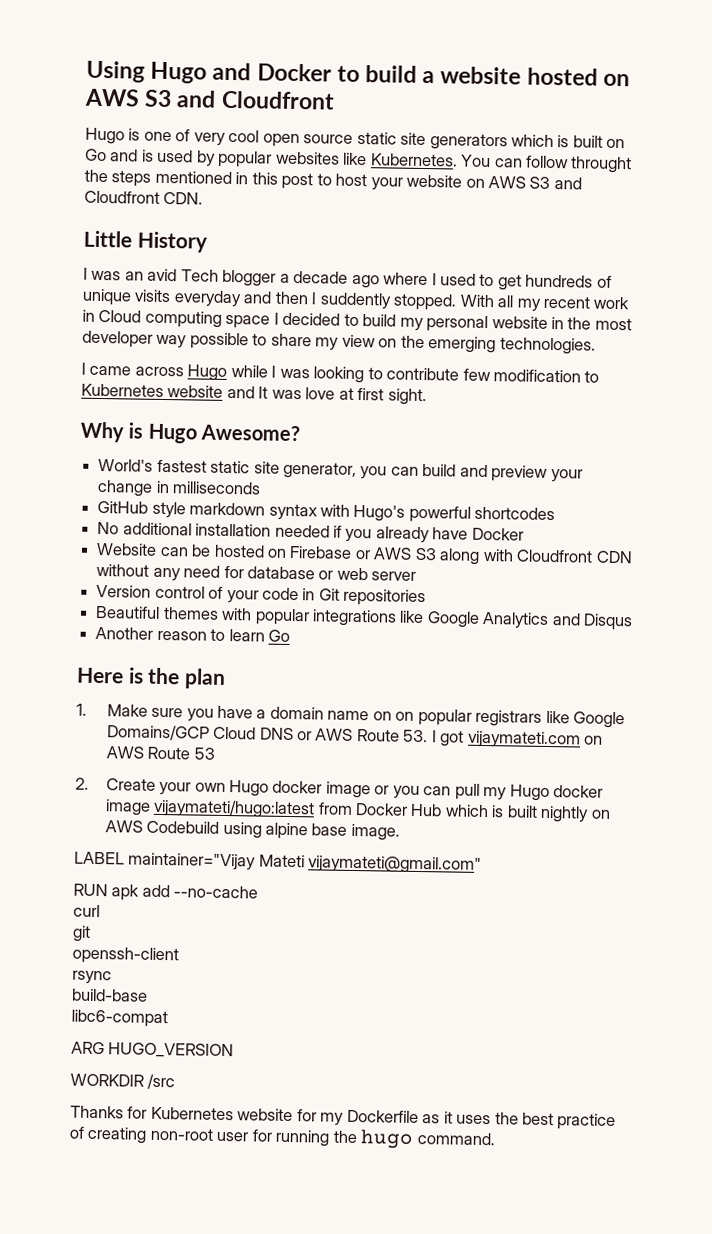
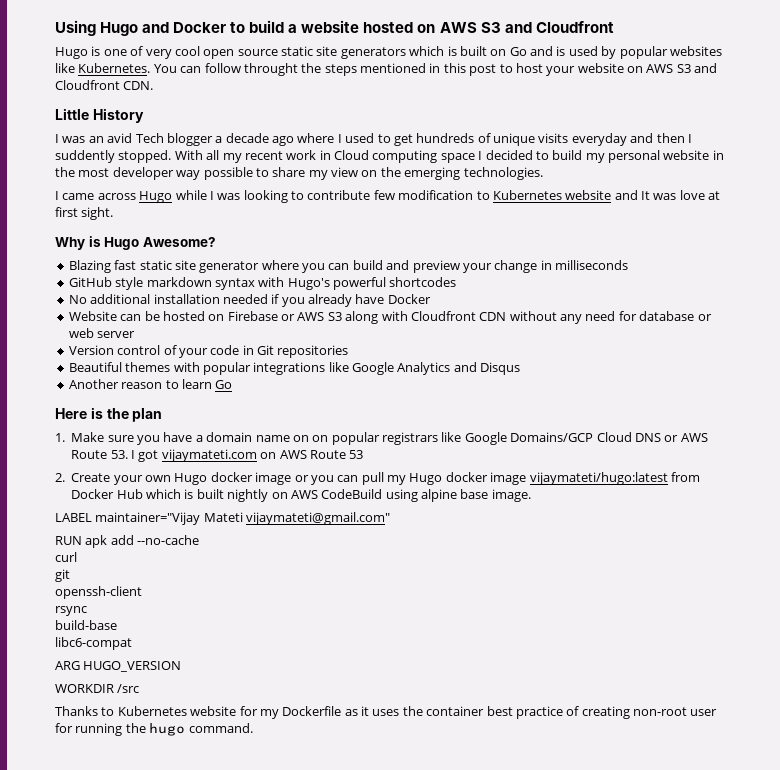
- World's fastest static site generator, you can build and preview your change in milliseconds
+ Blazing fast static site generator where you can build and preview your change in milliseconds
- 2. Create your own Hugo docker image or you can pull my Hugo docker image vijaymateti/hugo:latest from Docker Hub which is built nightly on AWS Codebuild using alpine base image.
+ 2. Create your own Hugo docker image or you can pull my Hugo docker image vijaymateti/hugo:latest from Docker Hub which is built nightly on AWS CodeBuild using alpine base image.
- Thanks for Kubernetes website for my Dockerfile as it uses the best practice of creating non-root user for running the hugo command.
+ Thanks to Kubernetes website for my Dockerfile as it uses the container best practice of creating non-root user for running the hugo command.

